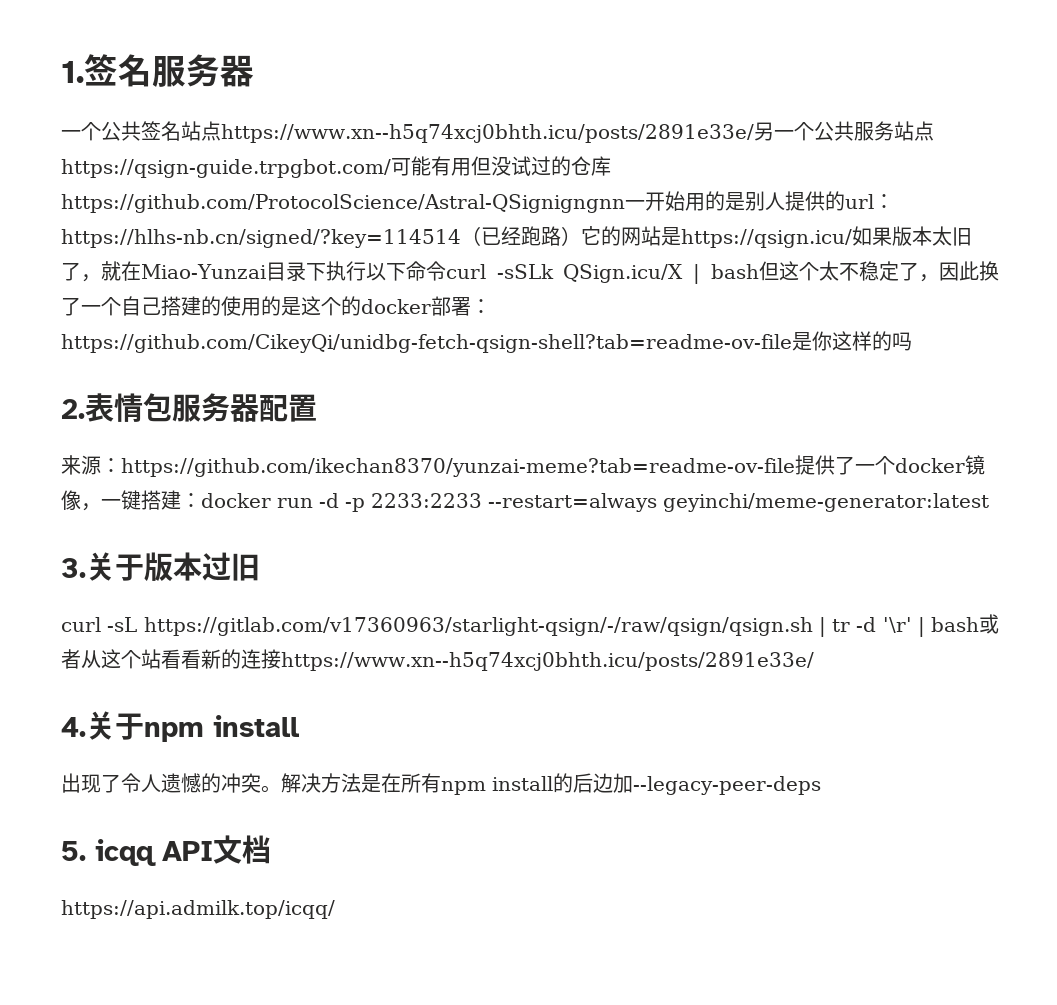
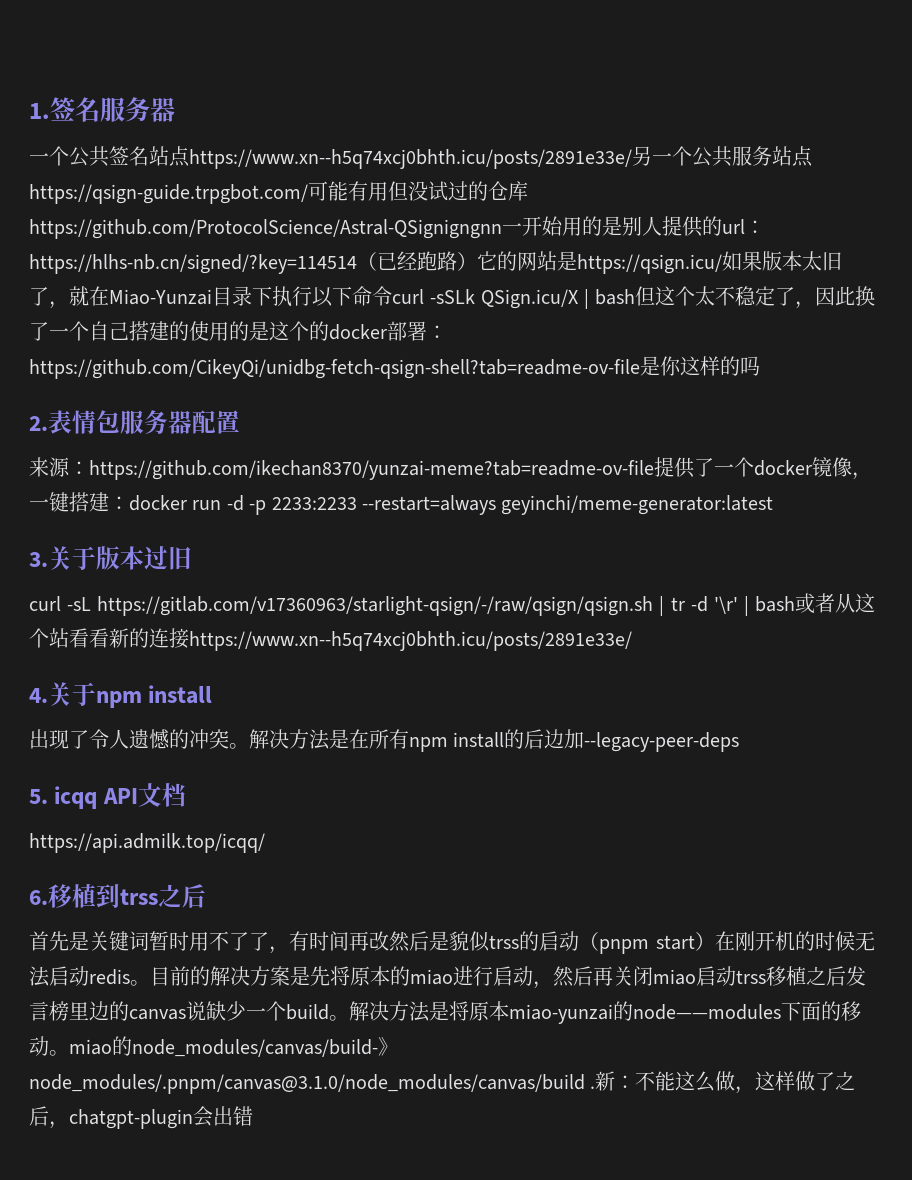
+ 6.移植到trss之后
+ 首先是关键词暂时用不了了，有时间再改然后是貌似trss的启动（pnpm start）在刚开机的时候无法启动redis。目前的解决方案是先将原本的miao进行启动，然后再关闭miao启动trss移植之后发言榜里边的canvas说缺少一个build。解决方法是将原本miao-yunzai的node——modules下面的移动。miao的node_modules/canvas/build-》node_modules/.pnpm/canvas@3.1.0/node_modules/canvas/build .新：不能这么做，这样做了之后，chatgpt-plugin会出错

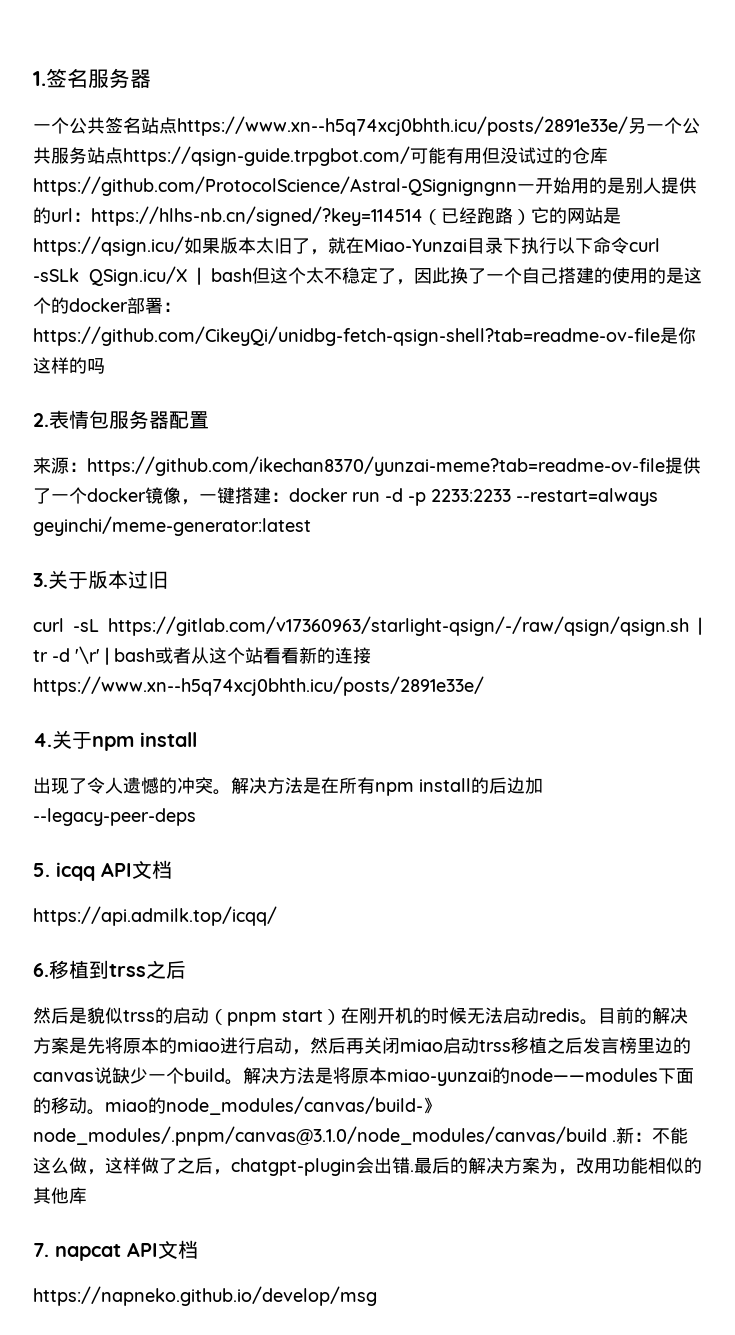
- 首先是关键词暂时用不了了，有时间再改然后是貌似trss的启动（pnpm start）在刚开机的时候无法启动redis。
+ 然后是貌似trss的启动（pnpm start）在刚开机的时候无法启动redis。
- 新：不能这么做，这样做了之后，chatgpt-plugin会出错
+ 新：不能这么做，这样做了之后，chatgpt-plugin会出错.最后的解决方案为，改用功能相似的其他库
+ 7. napcat API文档
+ https://napneko.github.io/develop/msg

